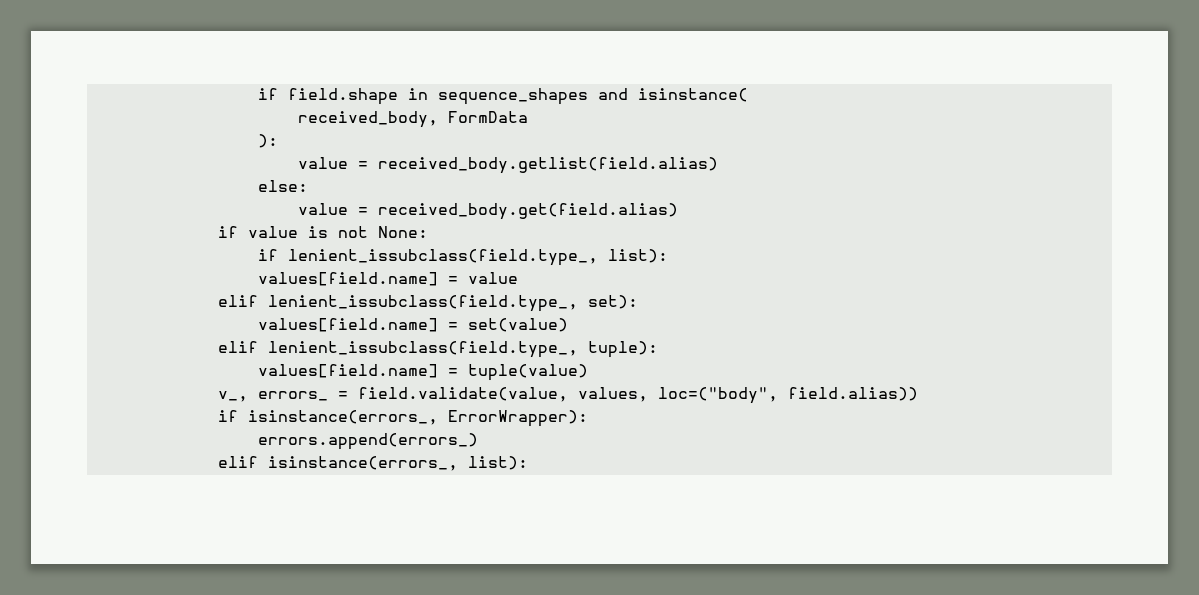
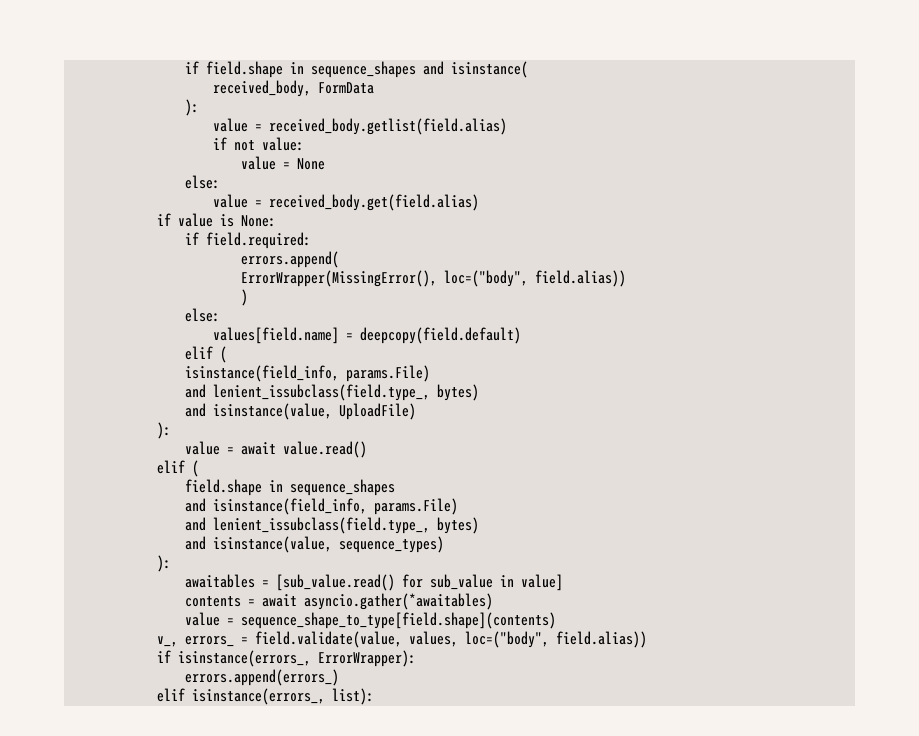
+ if not value:
+ value = None
- if value is not None:
+ if value is None:
- if lenient_issubclass(field.type_, list):
- values[field.name] = value
- elif lenient_issubclass(field.type_, set):
- values[field.name] = set(value)
- elif lenient_issubclass(field.type_, tuple):
- values[field.name] = tuple(value)
+ if field.required:
+ errors.append(
+ ErrorWrapper(MissingError(), loc=("body", field.alias))
+ )
+ else:
+ values[field.name] = deepcopy(field.default)
+ elif (
+ isinstance(field_info, params.File)
+ and lenient_issubclass(field.type_, bytes)
+ and isinstance(value, UploadFile)
+ ):
+ value = await value.read()
+ elif (
+ field.shape in sequence_shapes
+ and isinstance(field_info, params.File)
+ and lenient_issubclass(field.type_, bytes)
+ and isinstance(value, sequence_types)
+ ):
+ awaitables = [sub_value.read() for sub_value in value]
+ contents = await asyncio.gather(*awaitables)
+ value = sequence_shape_to_type[field.shape](contents)

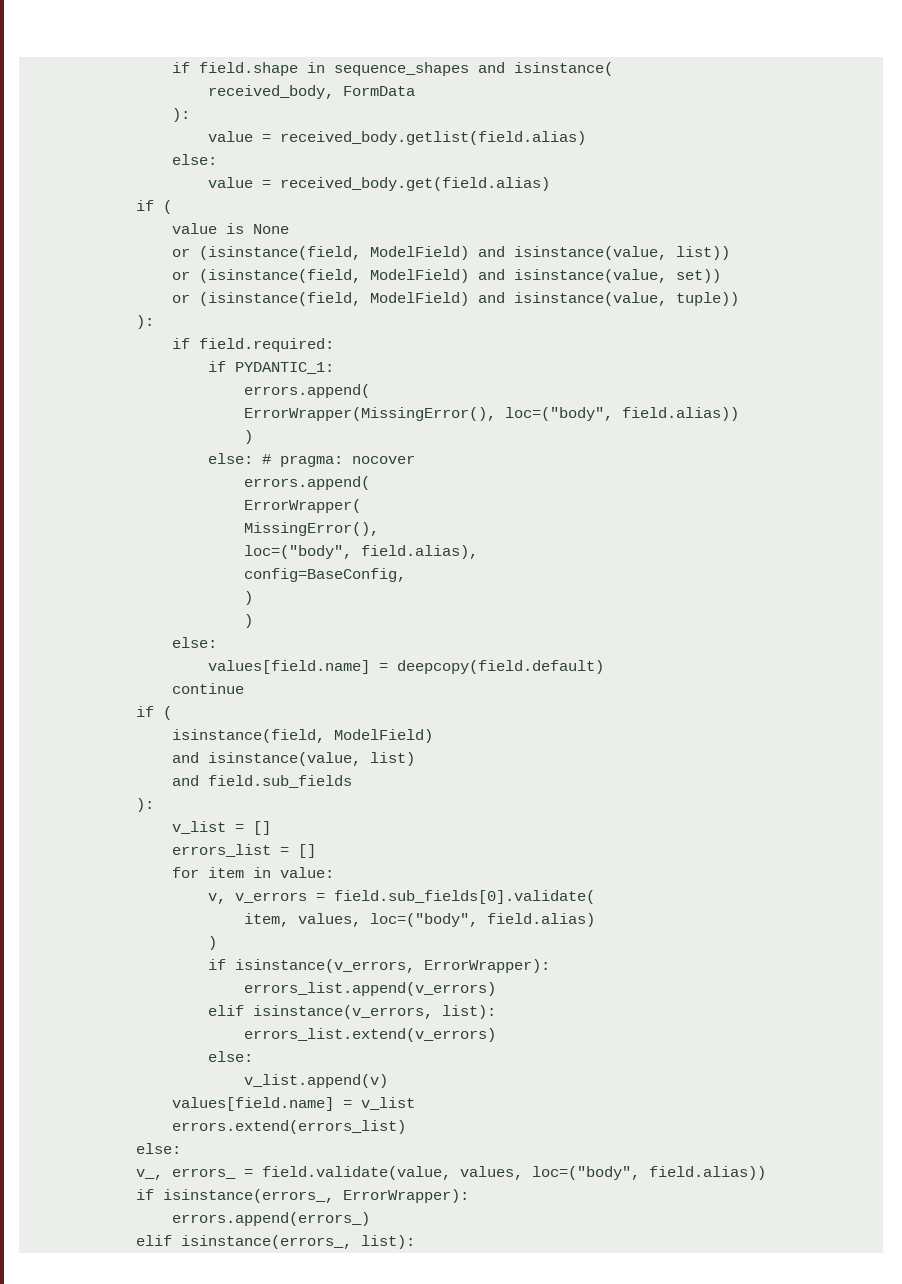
- if not value:
- value = None
  value = received_body.get(field.alias)
- if value is None:
+ if (
+ value is None
+ or (isinstance(field, ModelField) and isinstance(value, list))
+ or (isinstance(field, ModelField) and isinstance(value, set))
+ or (isinstance(field, ModelField) and isinstance(value, tuple))
+ ):
+ if PYDANTIC_1:
+ else: # pragma: nocover
+ errors.append(
+ ErrorWrapper(
+ MissingError(),
+ loc=("body", field.alias),
+ config=BaseConfig,
+ )
+ )
  values[field.name] = deepcopy(field.default)
- elif (
- isinstance(field_info, params.File)
- and lenient_issubclass(field.type_, bytes)
- and isinstance(value, UploadFile)
+ continue
+ if (
+ isinstance(field, ModelField)
+ and isinstance(value, list)
+ and field.sub_fields
  ):
- value = await value.read()
- elif (
- field.shape in sequence_shapes
- and isinstance(field_info, params.File)
- and lenient_issubclass(field.type_, bytes)
- and isinstance(value, sequence_types)
- ):
- awaitables = [sub_value.read() for sub_value in value]
- contents = await asyncio.gather(*awaitables)
- value = sequence_shape_to_type[field.shape](contents)
+ v_list = []
+ errors_list = []
+ for item in value:
+ v, v_errors = field.sub_fields[0].validate(
+ item, values, loc=("body", field.alias)
+ )
+ if isinstance(v_errors, ErrorWrapper):
+ errors_list.append(v_errors)
+ elif isinstance(v_errors, list):
+ errors_list.extend(v_errors)
+ else:
+ v_list.append(v)
+ values[field.name] = v_list
+ errors.extend(errors_list)
+ else:

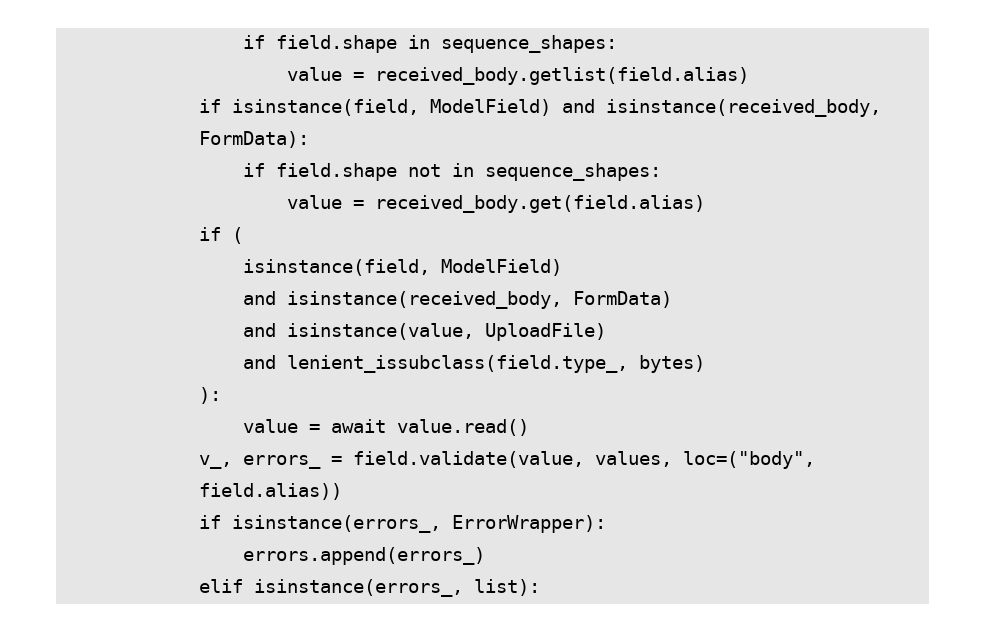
- if field.shape in sequence_shapes and isinstance(
- received_body, FormData
- ):
+ if field.shape in sequence_shapes:
  value = received_body.getlist(field.alias)
- else:
+ if isinstance(field, ModelField) and isinstance(received_body, FormData):
+ if field.shape not in sequence_shapes:
- value is None
- or (isinstance(field, ModelField) and isinstance(value, list))
- or (isinstance(field, ModelField) and isinstance(value, set))
- or (isinstance(field, ModelField) and isinstance(value, tuple))
- ):
- if field.required:
- if PYDANTIC_1:
- errors.append(
- ErrorWrapper(MissingError(), loc=("body", field.alias))
- )
- else: # pragma: nocover
- errors.append(
- ErrorWrapper(
- MissingError(),
- loc=("body", field.alias),
- config=BaseConfig,
- )
- )
- else:
- values[field.name] = deepcopy(field.default)
- continue
- if (
- and isinstance(value, list)
- and field.sub_fields
+ and isinstance(received_body, FormData)
+ and isinstance(value, UploadFile)
+ and lenient_issubclass(field.type_, bytes)
  ):
- v_list = []
- errors_list = []
- for item in value:
- v, v_errors = field.sub_fields[0].validate(
- item, values, loc=("body", field.alias)
- )
- if isinstance(v_errors, ErrorWrapper):
- errors_list.append(v_errors)
- elif isinstance(v_errors, list):
- errors_list.extend(v_errors)
- else:
- v_list.append(v)
- values[field.name] = v_list
- errors.extend(errors_list)
- else:
+ value = await value.read()

